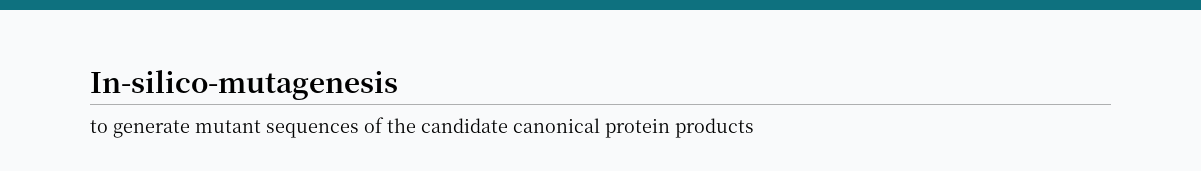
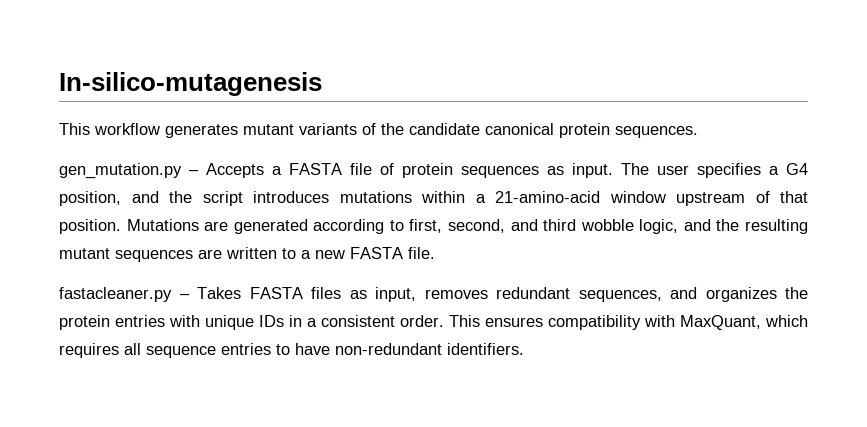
- to generate mutant sequences of the candidate canonical protein products
+ This workflow generates mutant variants of the candidate canonical protein sequences.
+ gen_mutation.py – Accepts a FASTA file of protein sequences as input. The user specifies a G4 position, and the script introduces mutations within a 21-amino-acid window upstream of that position. Mutations are generated according to first, second, and third wobble logic, and the resulting mutant sequences are written to a new FASTA file.
+ fastacleaner.py – Takes FASTA files as input, removes redundant sequences, and organizes the protein entries with unique IDs in a consistent order. This ensures compatibility with MaxQuant, which requires all sequence entries to have non-redundant identifiers.

